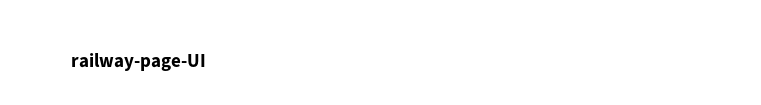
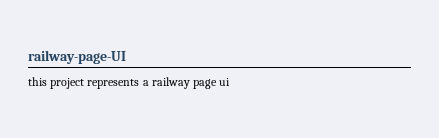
+ this project represents a railway page ui

